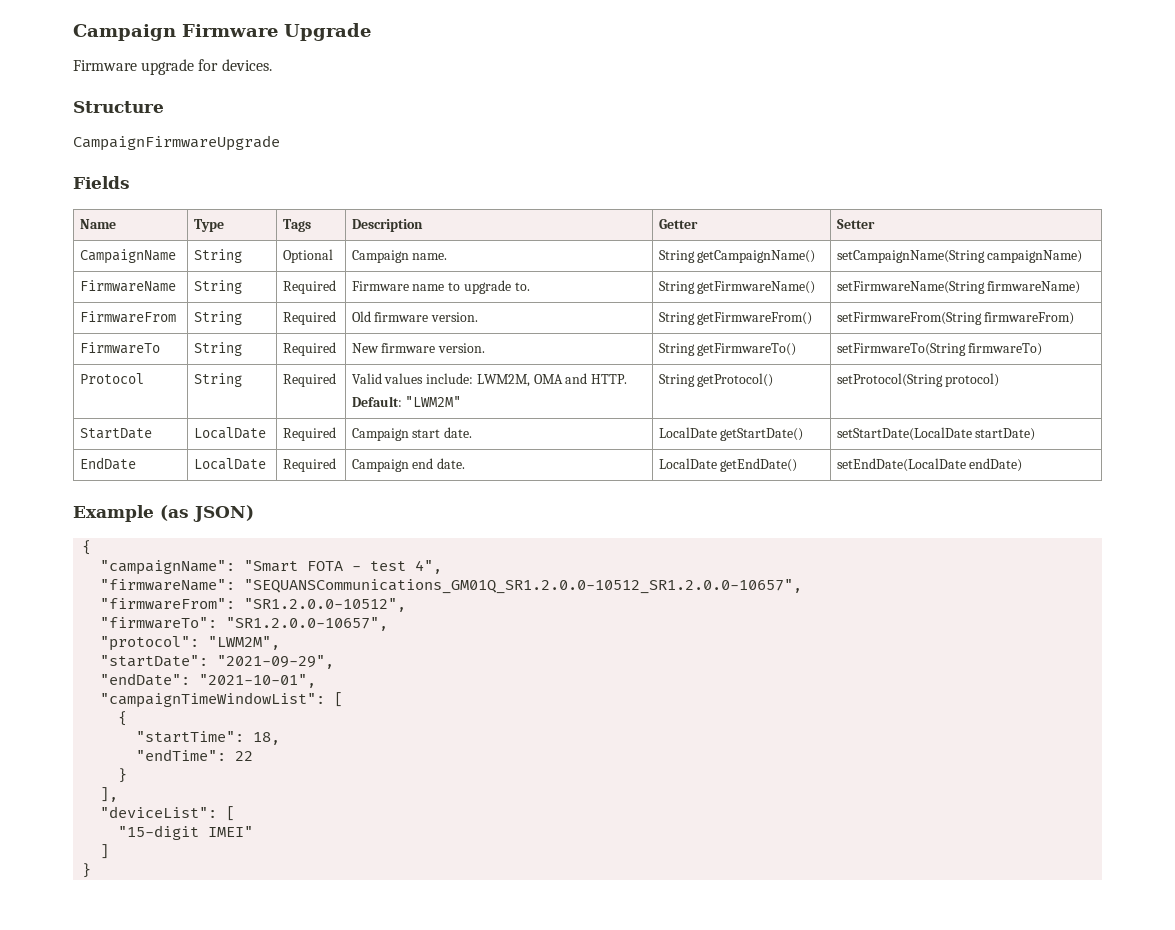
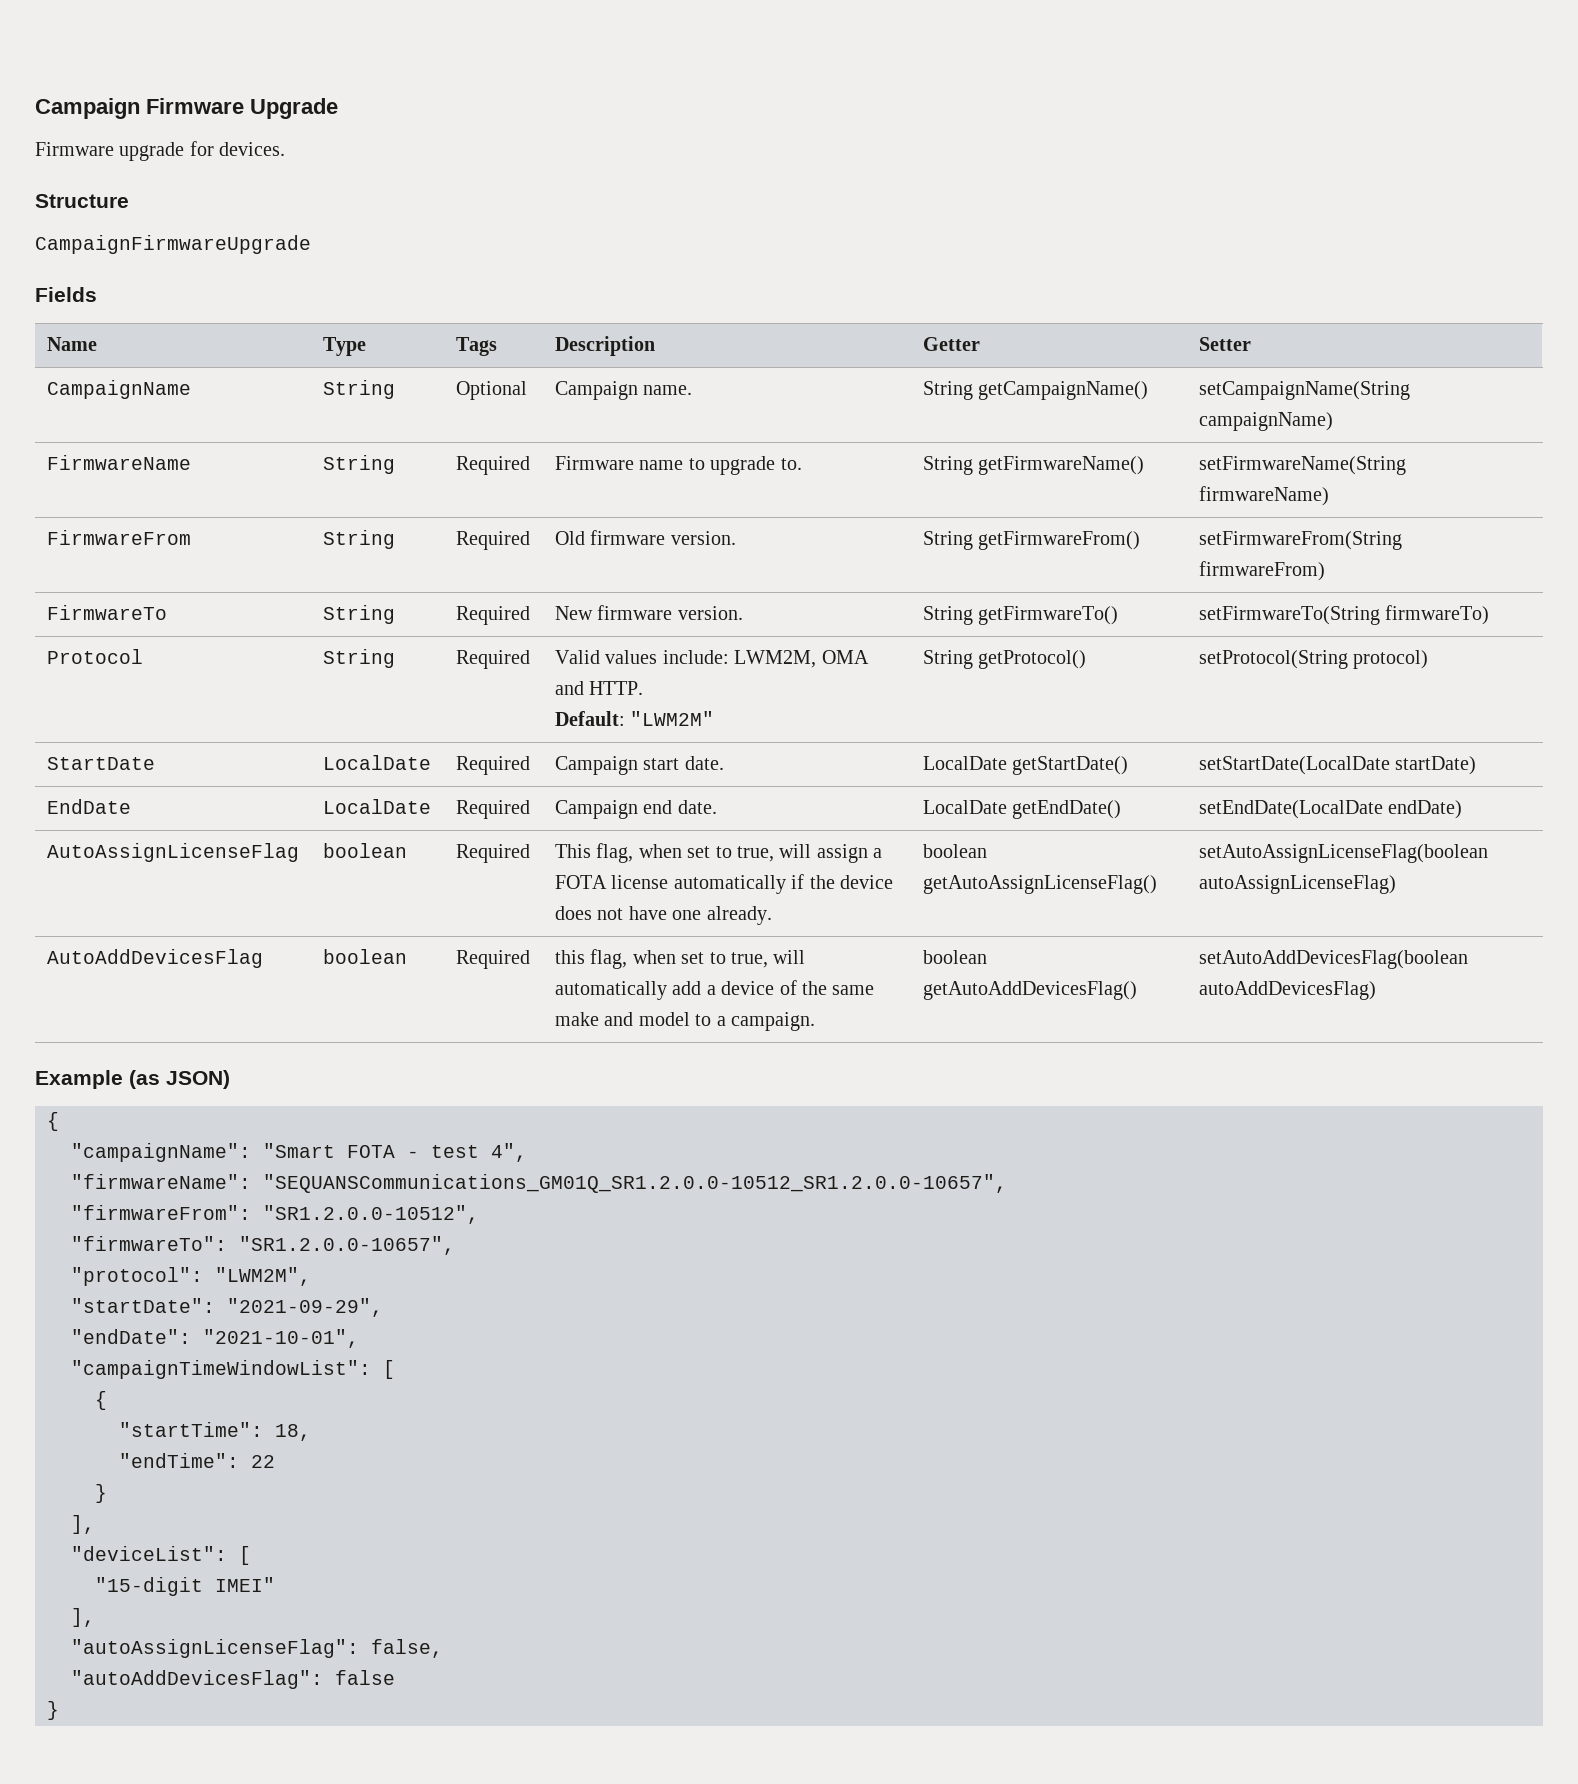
+ AutoAssignLicenseFlag | boolean | Required | This flag, when set to true, will assign a FOTA license automatically if the device does not have one already. | boolean getAutoAssignLicenseFlag() | setAutoAssignLicenseFlag(boolean autoAssignLicenseFlag)
+ AutoAddDevicesFlag | boolean | Required | this flag, when set to true, will automatically add a device of the same make and model to a campaign. | boolean getAutoAddDevicesFlag() | setAutoAddDevicesFlag(boolean autoAddDevicesFlag)
  "15-digit IMEI"
- ]
+ ],
+ "autoAssignLicenseFlag": false,
+ "autoAddDevicesFlag": false

